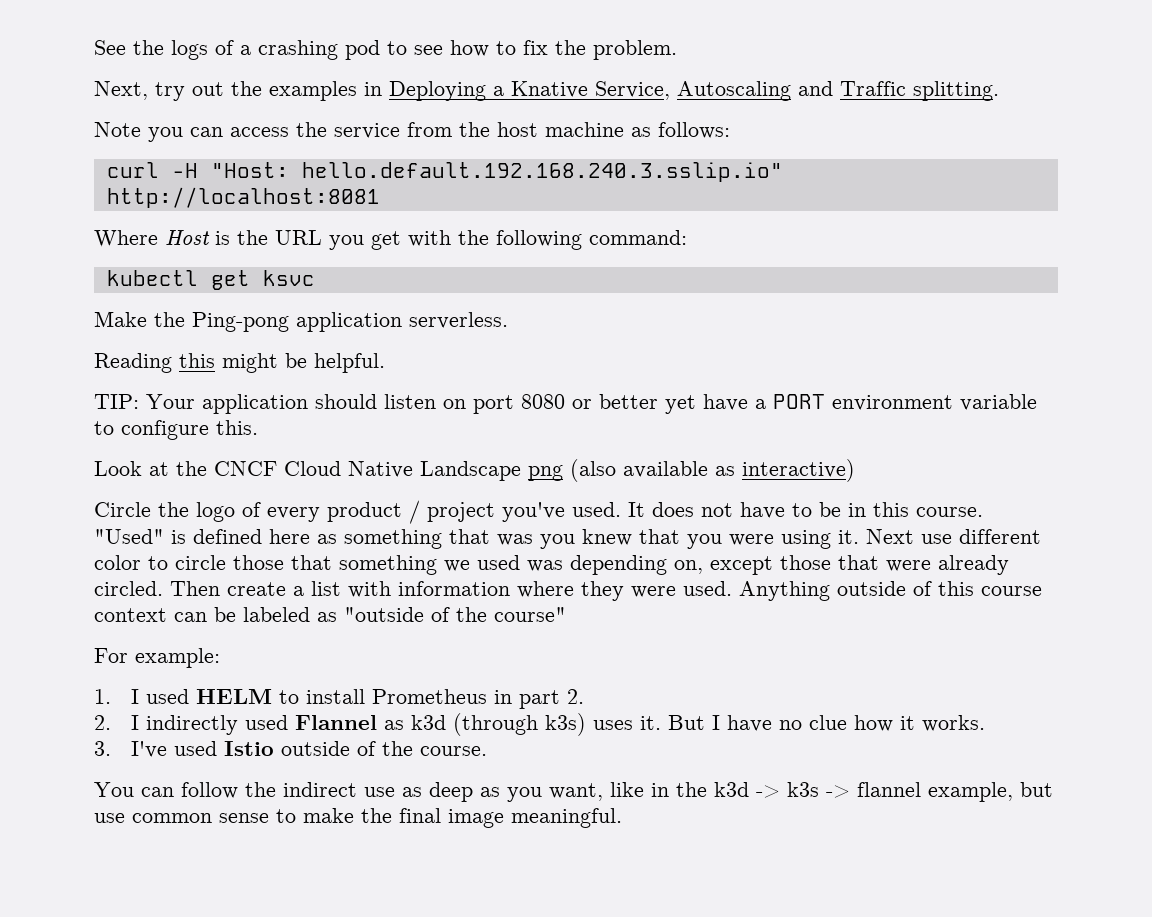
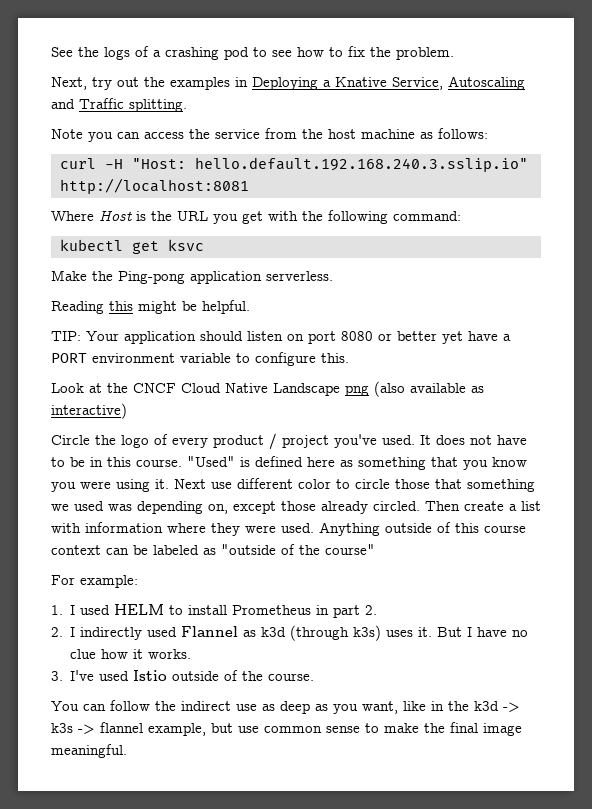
- "Used" is defined here as something that was you knew that you were using it.
+ "Used" is defined here as something that you know you were using it.
- Next use different color to circle those that something we used was depending on, except those that were already circled.
+ Next use different color to circle those that something we used was depending on, except those already circled.

